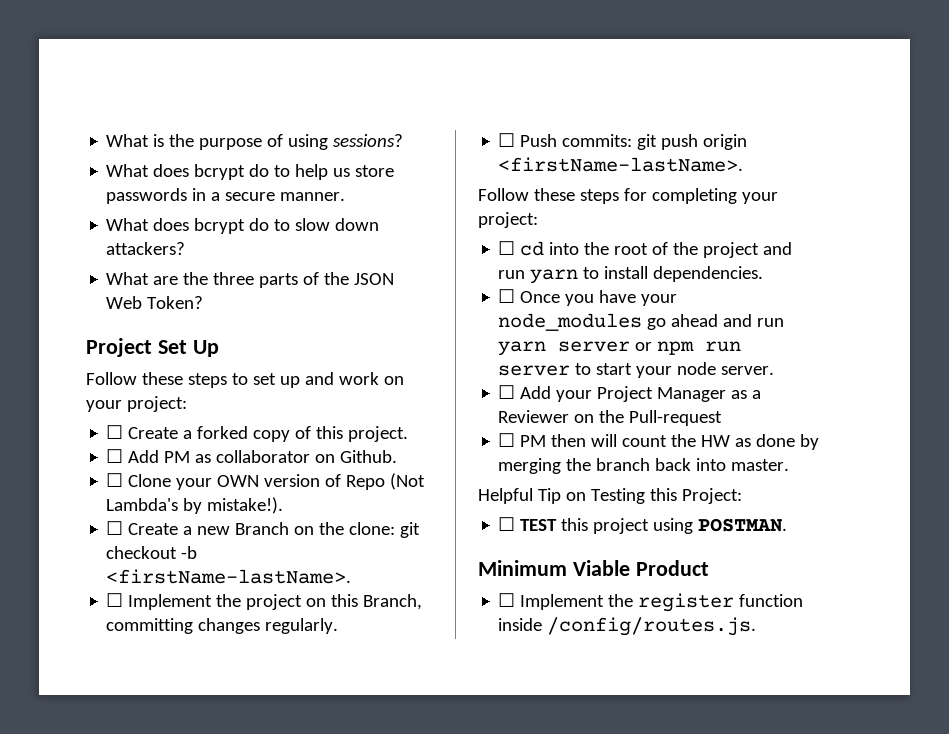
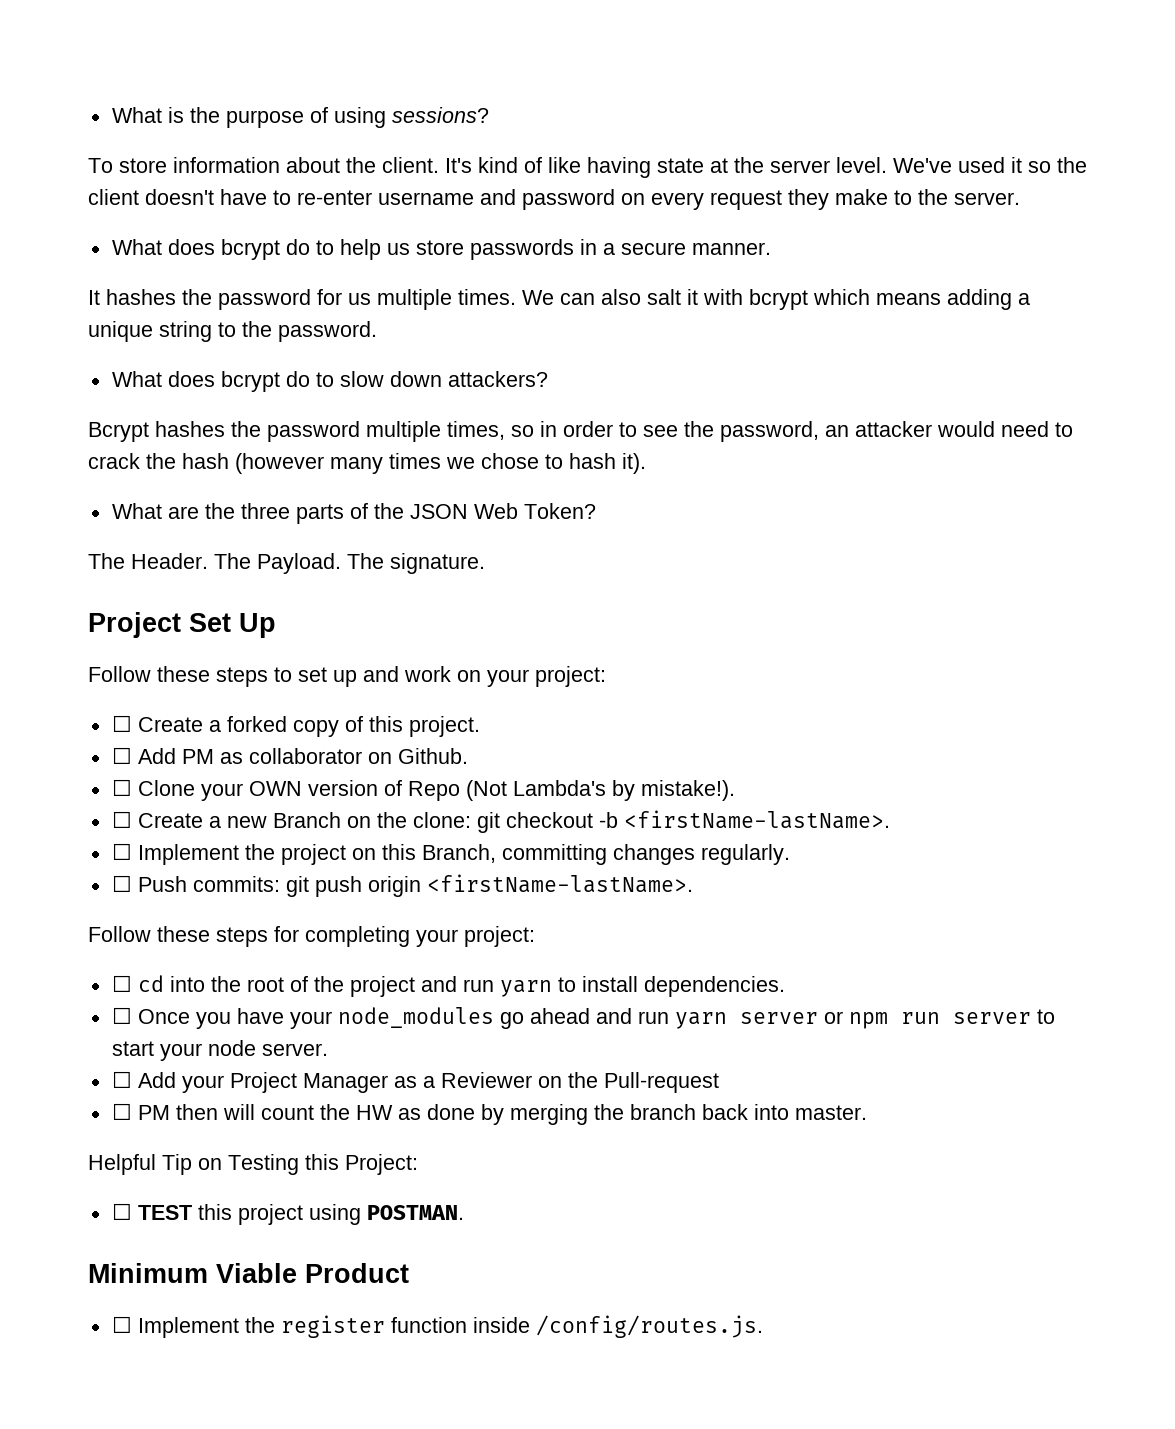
+ To store information about the client. It's kind of like having state at the server level. We've used it so the client doesn't have to re-enter username and password on every request they make to the server.
+ It hashes the password for us multiple times. We can also salt it with bcrypt which means adding a unique string to the password.
+ Bcrypt hashes the password multiple times, so in order to see the password, an attacker would need to crack the hash (however many times we chose to hash it).
+ The Header. The Payload. The signature.

